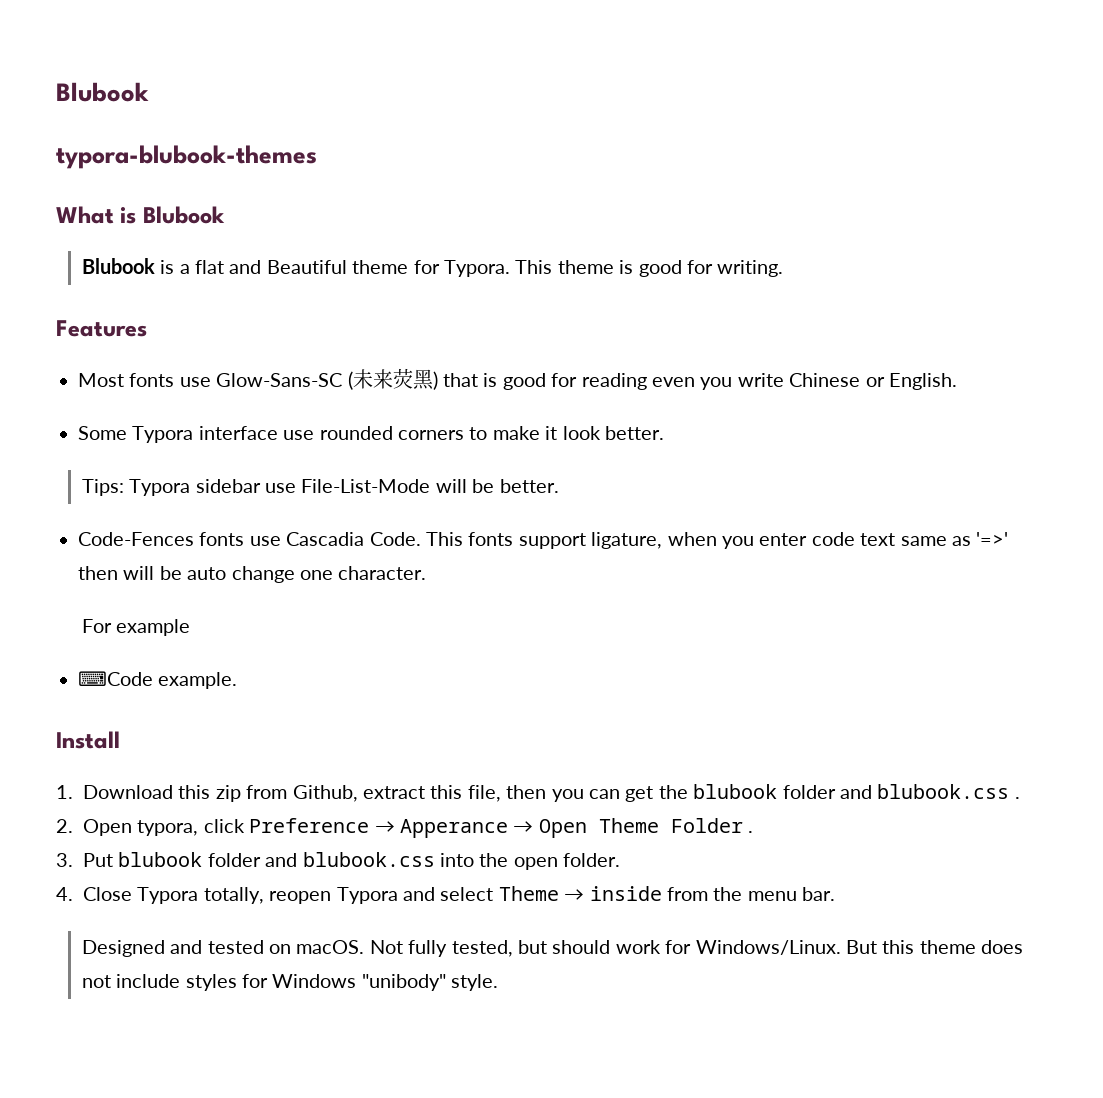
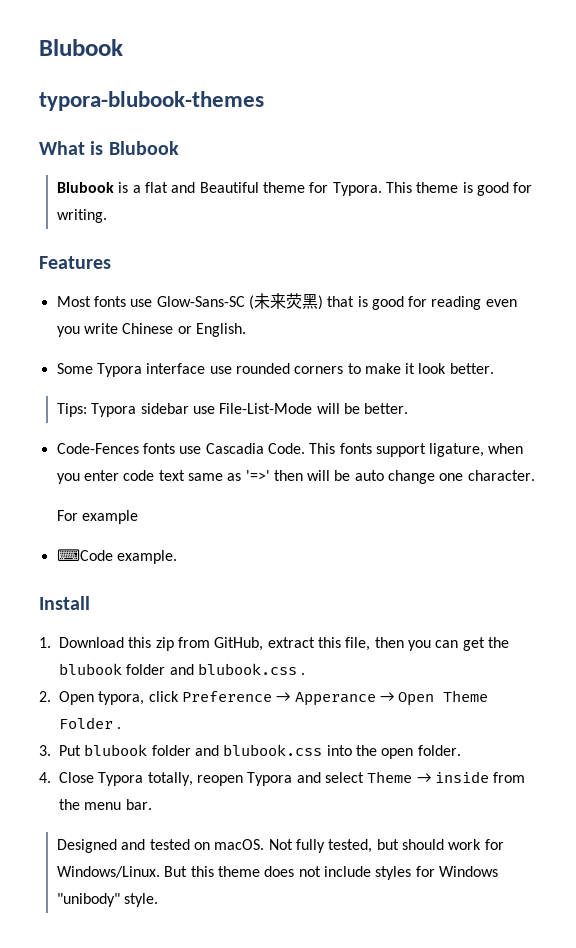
- 1. Download this zip from Github, extract this file, then you can get the blubook folder and blubook.css .
+ 1. Download this zip from GitHub, extract this file, then you can get the blubook folder and blubook.css .

